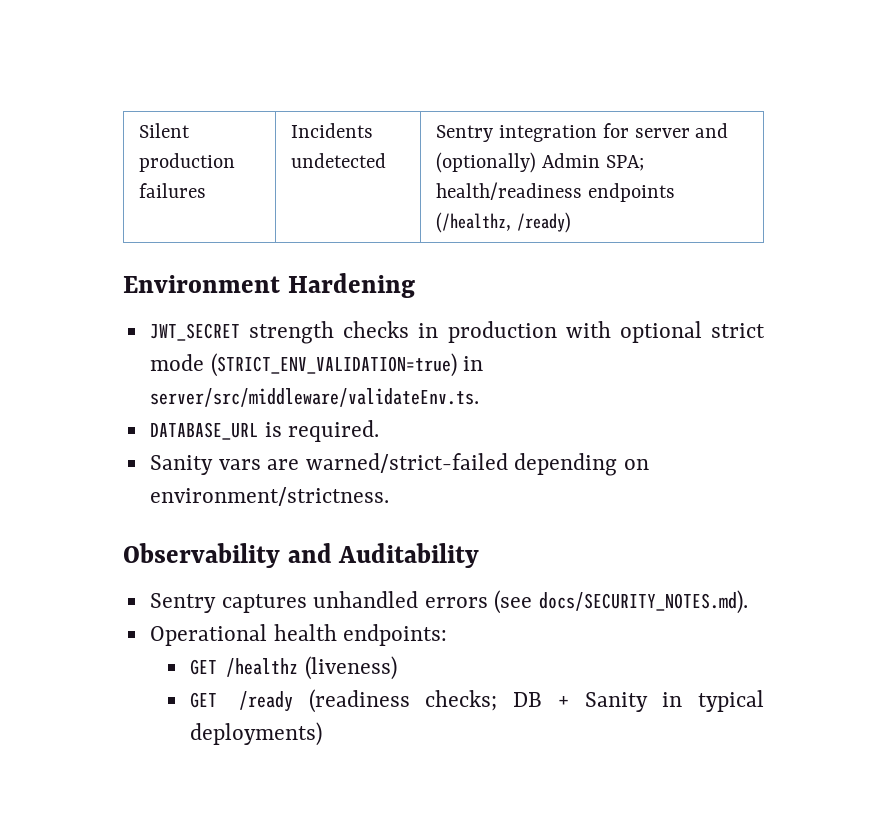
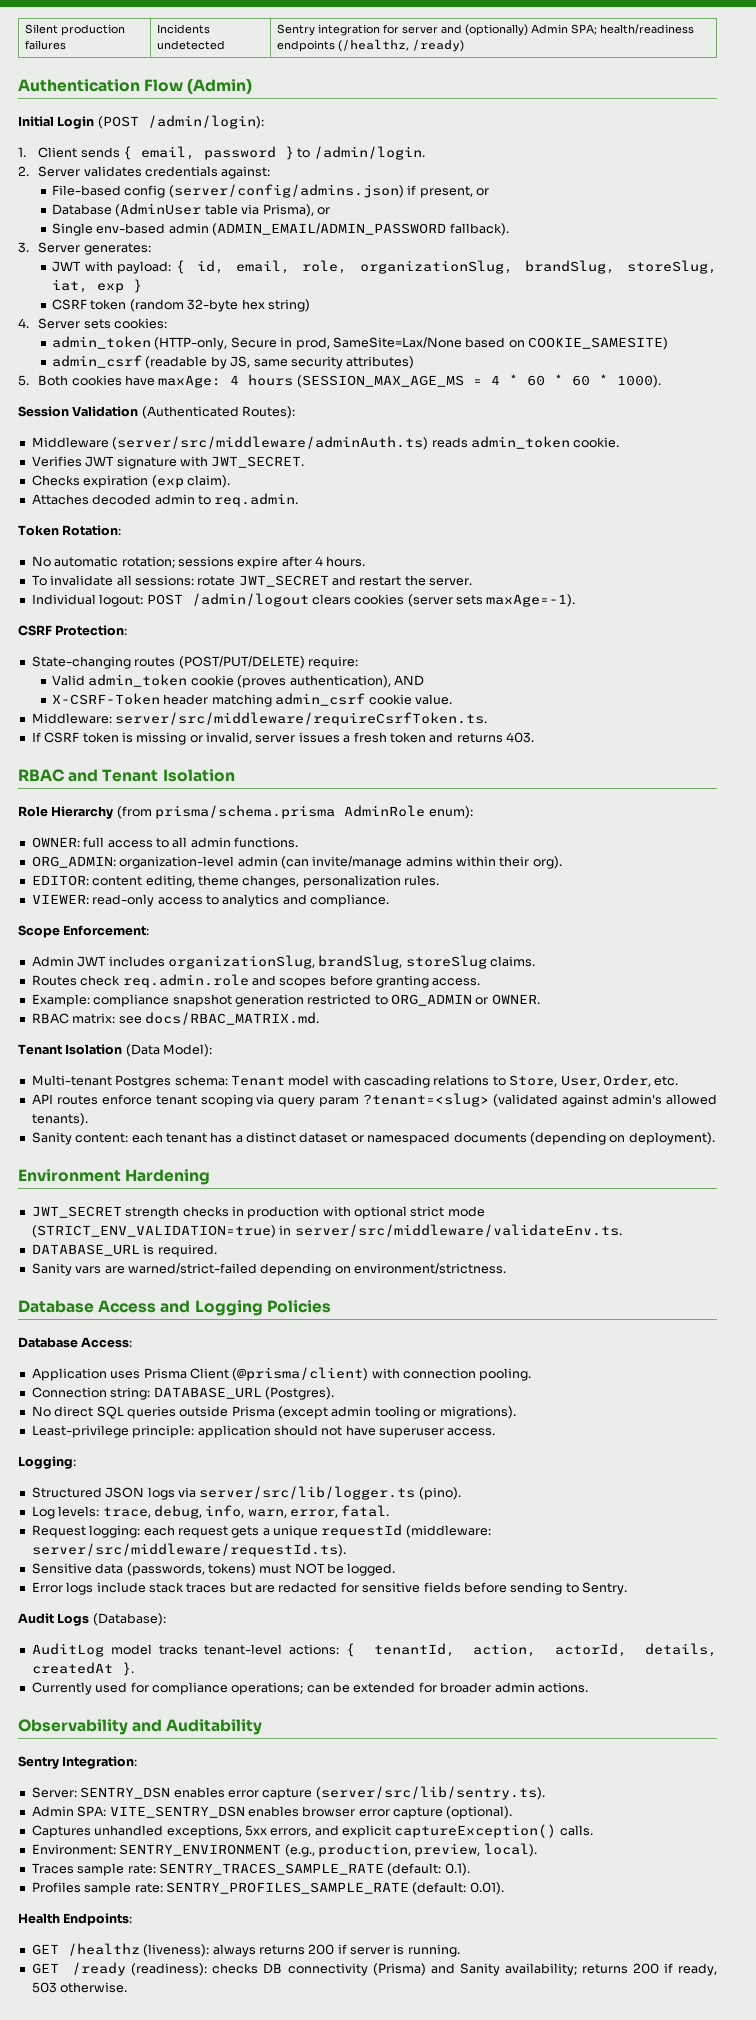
+ Authentication Flow (Admin)
+ Initial Login (POST /admin/login):
+ 1. Client sends { email, password } to /admin/login.
+ 2. Server validates credentials against:
+ File-based config (server/config/admins.json) if present, or
+ Database (AdminUser table via Prisma), or
+ Single env-based admin (ADMIN_EMAIL/ADMIN_PASSWORD fallback).
+ 3. Server generates:
+ JWT with payload: { id, email, role, organizationSlug, brandSlug, storeSlug, iat, exp }
+ CSRF token (random 32-byte hex string)
+ 4. Server sets cookies:
+ admin_token (HTTP-only, Secure in prod, SameSite=Lax/None based on COOKIE_SAMESITE)
+ admin_csrf (readable by JS, same security attributes)
+ 5. Both cookies have maxAge: 4 hours (SESSION_MAX_AGE_MS = 4 * 60 * 60 * 1000).
+ Session Validation (Authenticated Routes):
+ Middleware (server/src/middleware/adminAuth.ts) reads admin_token cookie.
+ Verifies JWT signature with JWT_SECRET.
+ Checks expiration (exp claim).
+ Attaches decoded admin to req.admin.
+ Token Rotation:
+ No automatic rotation; sessions expire after 4 hours.
+ To invalidate all sessions: rotate JWT_SECRET and restart the server.
+ Individual logout: POST /admin/logout clears cookies (server sets maxAge=-1).
+ CSRF Protection:
+ State-changing routes (POST/PUT/DELETE) require:
+ Valid admin_token cookie (proves authentication), AND
+ X-CSRF-Token header matching admin_csrf cookie value.
+ Middleware: server/src/middleware/requireCsrfToken.ts.
+ If CSRF token is missing or invalid, server issues a fresh token and returns 403.
+ RBAC and Tenant Isolation
+ Role Hierarchy (from prisma/schema.prisma AdminRole enum):
+ OWNER: full access to all admin functions.
+ ORG_ADMIN: organization-level admin (can invite/manage admins within their org).
+ EDITOR: content editing, theme changes, personalization rules.
+ VIEWER: read-only access to analytics and compliance.
+ Scope Enforcement:
+ Admin JWT includes organizationSlug, brandSlug, storeSlug claims.
+ Routes check req.admin.role and scopes before granting access.
+ Example: compliance snapshot generation restricted to ORG_ADMIN or OWNER.
+ RBAC matrix: see docs/RBAC_MATRIX.md.
+ Tenant Isolation (Data Model):
+ Multi-tenant Postgres schema: Tenant model with cascading relations to Store, User, Order, etc.
+ API routes enforce tenant scoping via query param ?tenant=<slug> (validated against admin's allowed tenants).
+ Sanity content: each tenant has a distinct dataset or namespaced documents (depending on deployment).
+ Database Access and Logging Policies
+ Database Access:
+ Application uses Prisma Client (@prisma/client) with connection pooling.
+ Connection string: DATABASE_URL (Postgres).
+ No direct SQL queries outside Prisma (except admin tooling or migrations).
+ Least-privilege principle: application should not have superuser access.
+ Logging:
+ Structured JSON logs via server/src/lib/logger.ts (pino).
+ Log levels: trace, debug, info, warn, error, fatal.
+ Request logging: each request gets a unique requestId (middleware: server/src/middleware/requestId.ts).
+ Sensitive data (passwords, tokens) must NOT be logged.
+ Error logs include stack traces but are redacted for sensitive fields before sending to Sentry.
+ Audit Logs (Database):
+ AuditLog model tracks tenant-level actions: { tenantId, action, actorId, details, createdAt }.
+ Currently used for compliance operations; can be extended for broader admin actions.
  Observability and Auditability
- Sentry captures unhandled errors (see docs/SECURITY_NOTES.md).
- Operational health endpoints:
- GET /healthz (liveness)
- GET /ready (readiness checks; DB + Sanity in typical deployments)
+ Sentry Integration:
+ Server: SENTRY_DSN enables error capture (server/src/lib/sentry.ts).
+ Admin SPA: VITE_SENTRY_DSN enables browser error capture (optional).
+ Captures unhandled exceptions, 5xx errors, and explicit captureException() calls.
+ Environment: SENTRY_ENVIRONMENT (e.g., production, preview, local).
+ Traces sample rate: SENTRY_TRACES_SAMPLE_RATE (default: 0.1).
+ Profiles sample rate: SENTRY_PROFILES_SAMPLE_RATE (default: 0.01).
+ Health Endpoints:
+ GET /healthz (liveness): always returns 200 if server is running.
+ GET /ready (readiness): checks DB connectivity (Prisma) and Sanity availability; returns 200 if ready, 503 otherwise.

